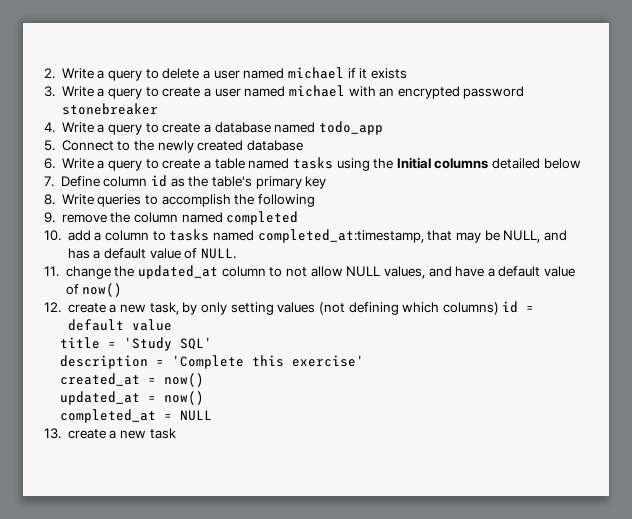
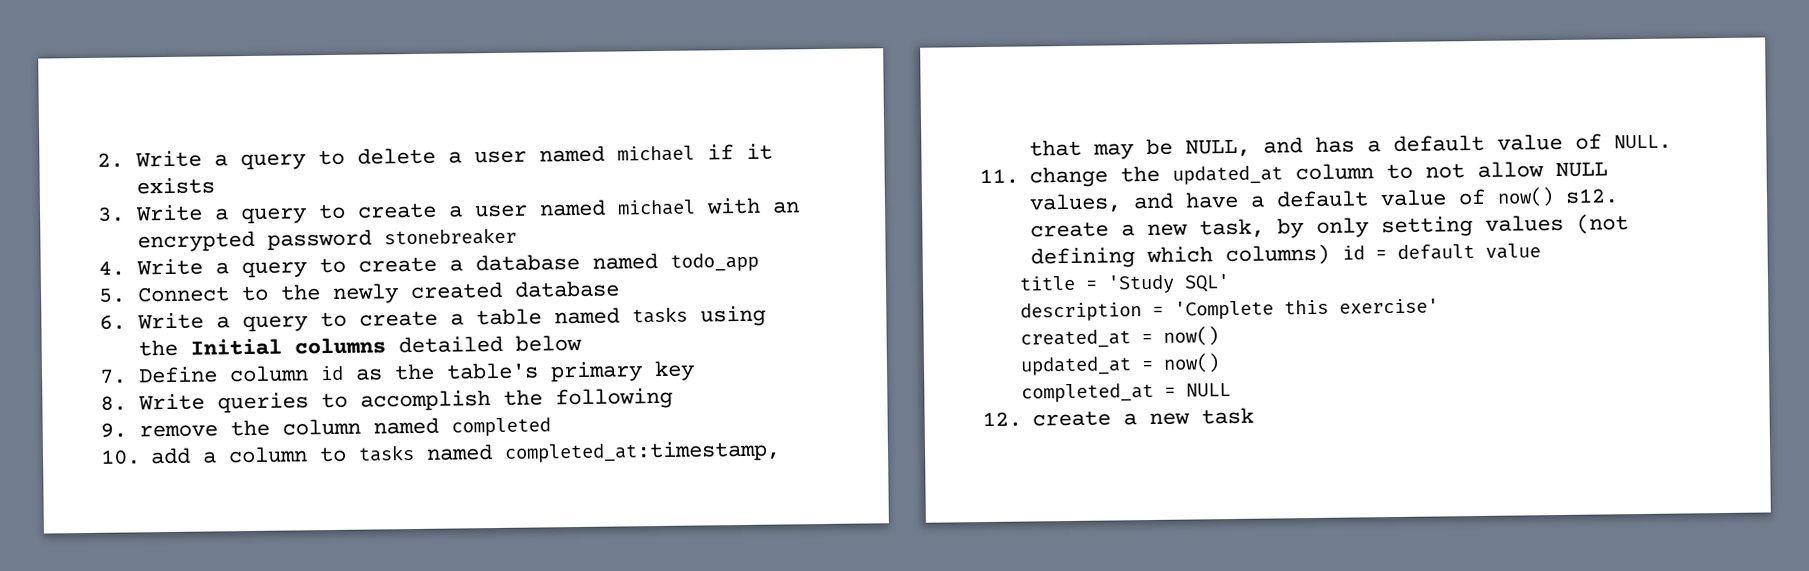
- 11. change the updated_at column to not allow NULL values, and have a default value of now()
- 12. create a new task, by only setting values (not defining which columns) id = default value
+ 11. change the updated_at column to not allow NULL values, and have a default value of now() s12. create a new task, by only setting values (not defining which columns) id = default value
- 13. create a new task
+ 12. create a new task

